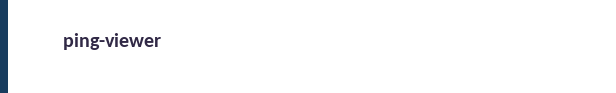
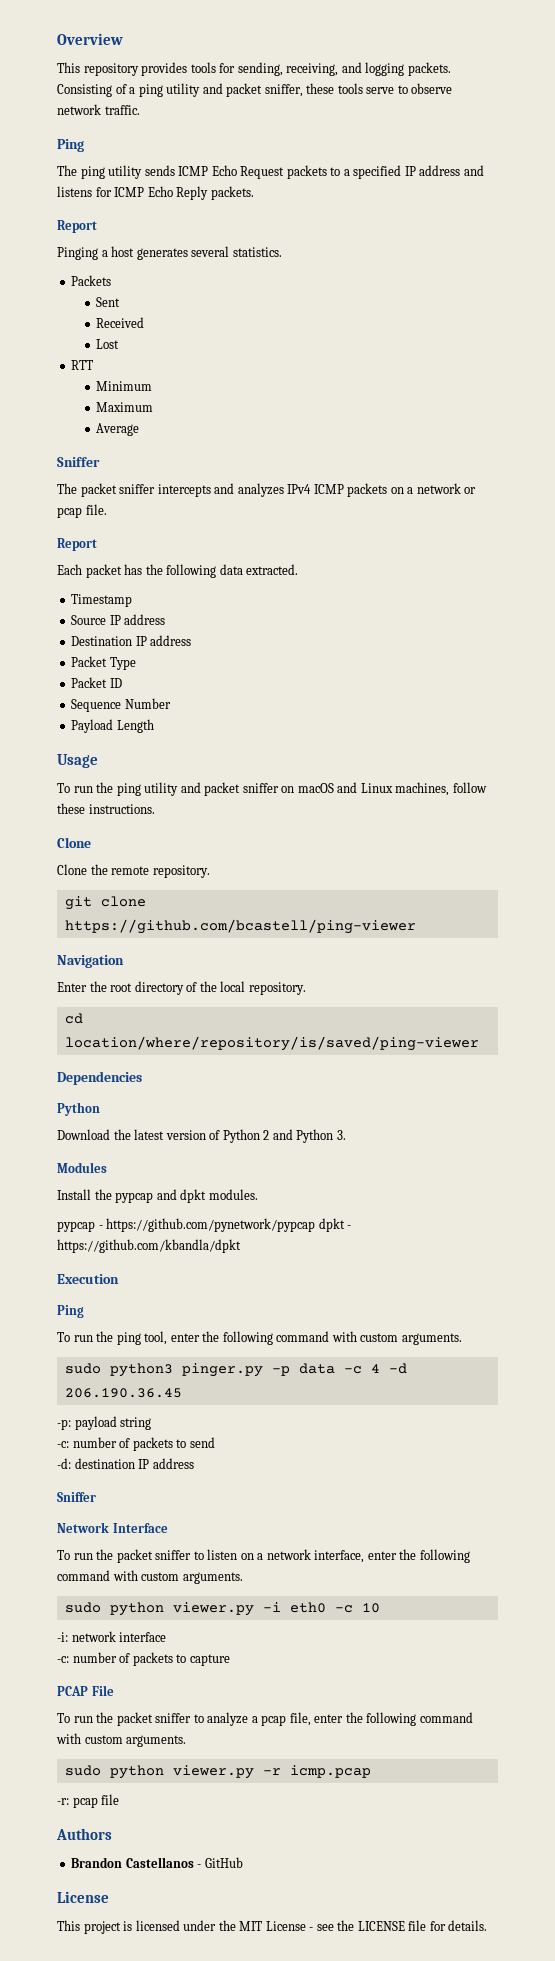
- ping-viewer
+ Overview
+ This repository provides tools for sending, receiving, and logging packets. Consisting of a ping utility and packet sniffer, these tools serve to observe network traffic.
+ Ping
+ The ping utility sends ICMP Echo Request packets to a specified IP address and listens for ICMP Echo Reply packets.
+ Report
+ Pinging a host generates several statistics.
+ Packets
+ Sent
+ Received
+ Lost
+ RTT
+ Minimum
+ Maximum
+ Average
+ Sniffer
+ The packet sniffer intercepts and analyzes IPv4 ICMP packets on a network or pcap file.
+ Report
+ Each packet has the following data extracted.
+ Timestamp
+ Source IP address
+ Destination IP address
+ Packet Type
+ Packet ID
+ Sequence Number
+ Payload Length
+ Usage
+ To run the ping utility and packet sniffer on macOS and Linux machines, follow these instructions.
+ Clone
+ Clone the remote repository.
+ git clone https://github.com/bcastell/ping-viewer
+ Navigation
+ Enter the root directory of the local repository.
+ cd location/where/repository/is/saved/ping-viewer
+ Dependencies
+ Python
+ Download the latest version of Python 2 and Python 3.
+ Modules
+ Install the pypcap and dpkt modules.
+ pypcap - https://github.com/pynetwork/pypcap dpkt - https://github.com/kbandla/dpkt
+ Execution
+ Ping
+ To run the ping tool, enter the following command with custom arguments.
+ sudo python3 pinger.py -p data -c 4 -d 206.190.36.45
+ -p: payload string
+ -c: number of packets to send
+ -d: destination IP address
+ Sniffer
+ Network Interface
+ To run the packet sniffer to listen on a network interface, enter the following command with custom arguments.
+ sudo python viewer.py -i eth0 -c 10
+ -i: network interface
+ -c: number of packets to capture
+ PCAP File
+ To run the packet sniffer to analyze a pcap file, enter the following command with custom arguments.
+ sudo python viewer.py -r icmp.pcap
+ -r: pcap file
+ Authors
+ Brandon Castellanos - GitHub
+ License
+ This project is licensed under the MIT License - see the LICENSE file for details.

